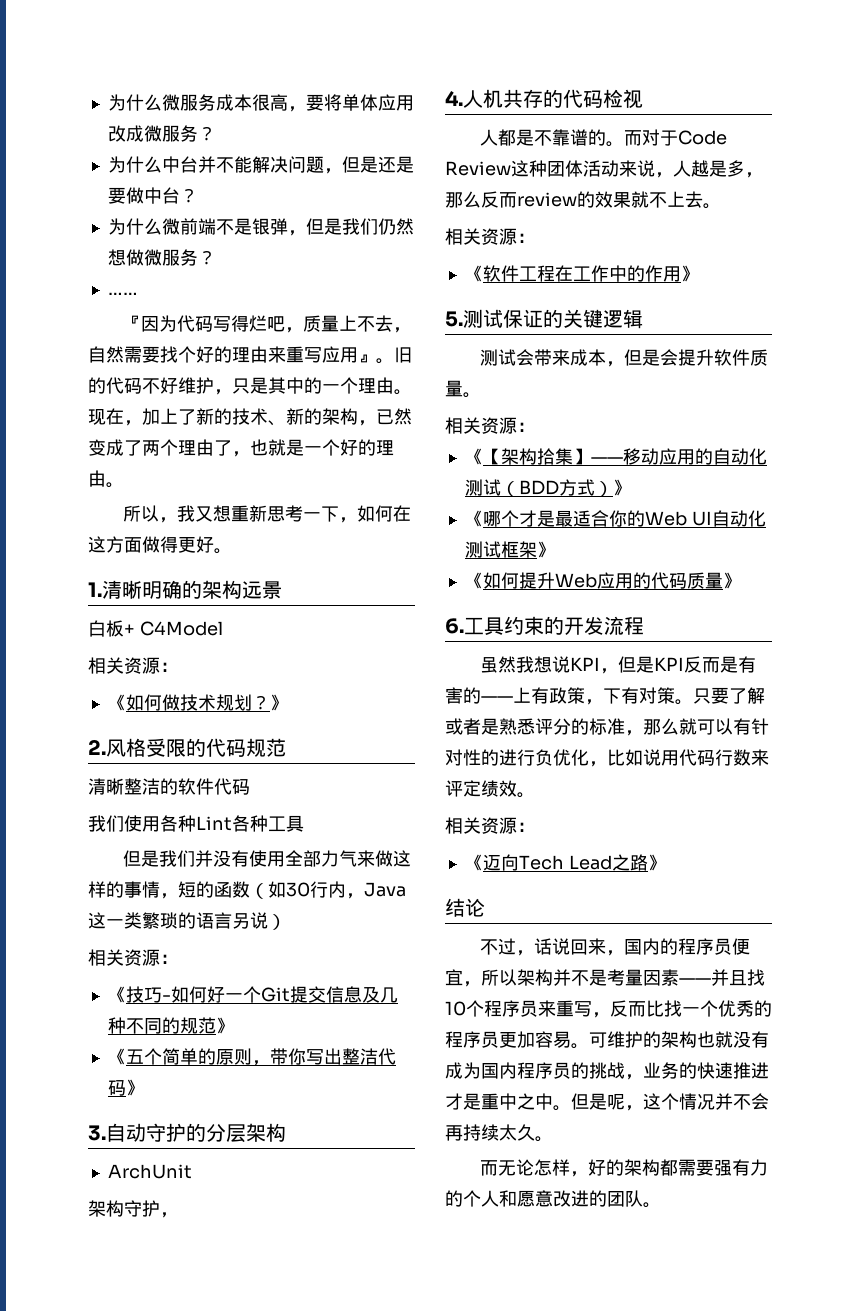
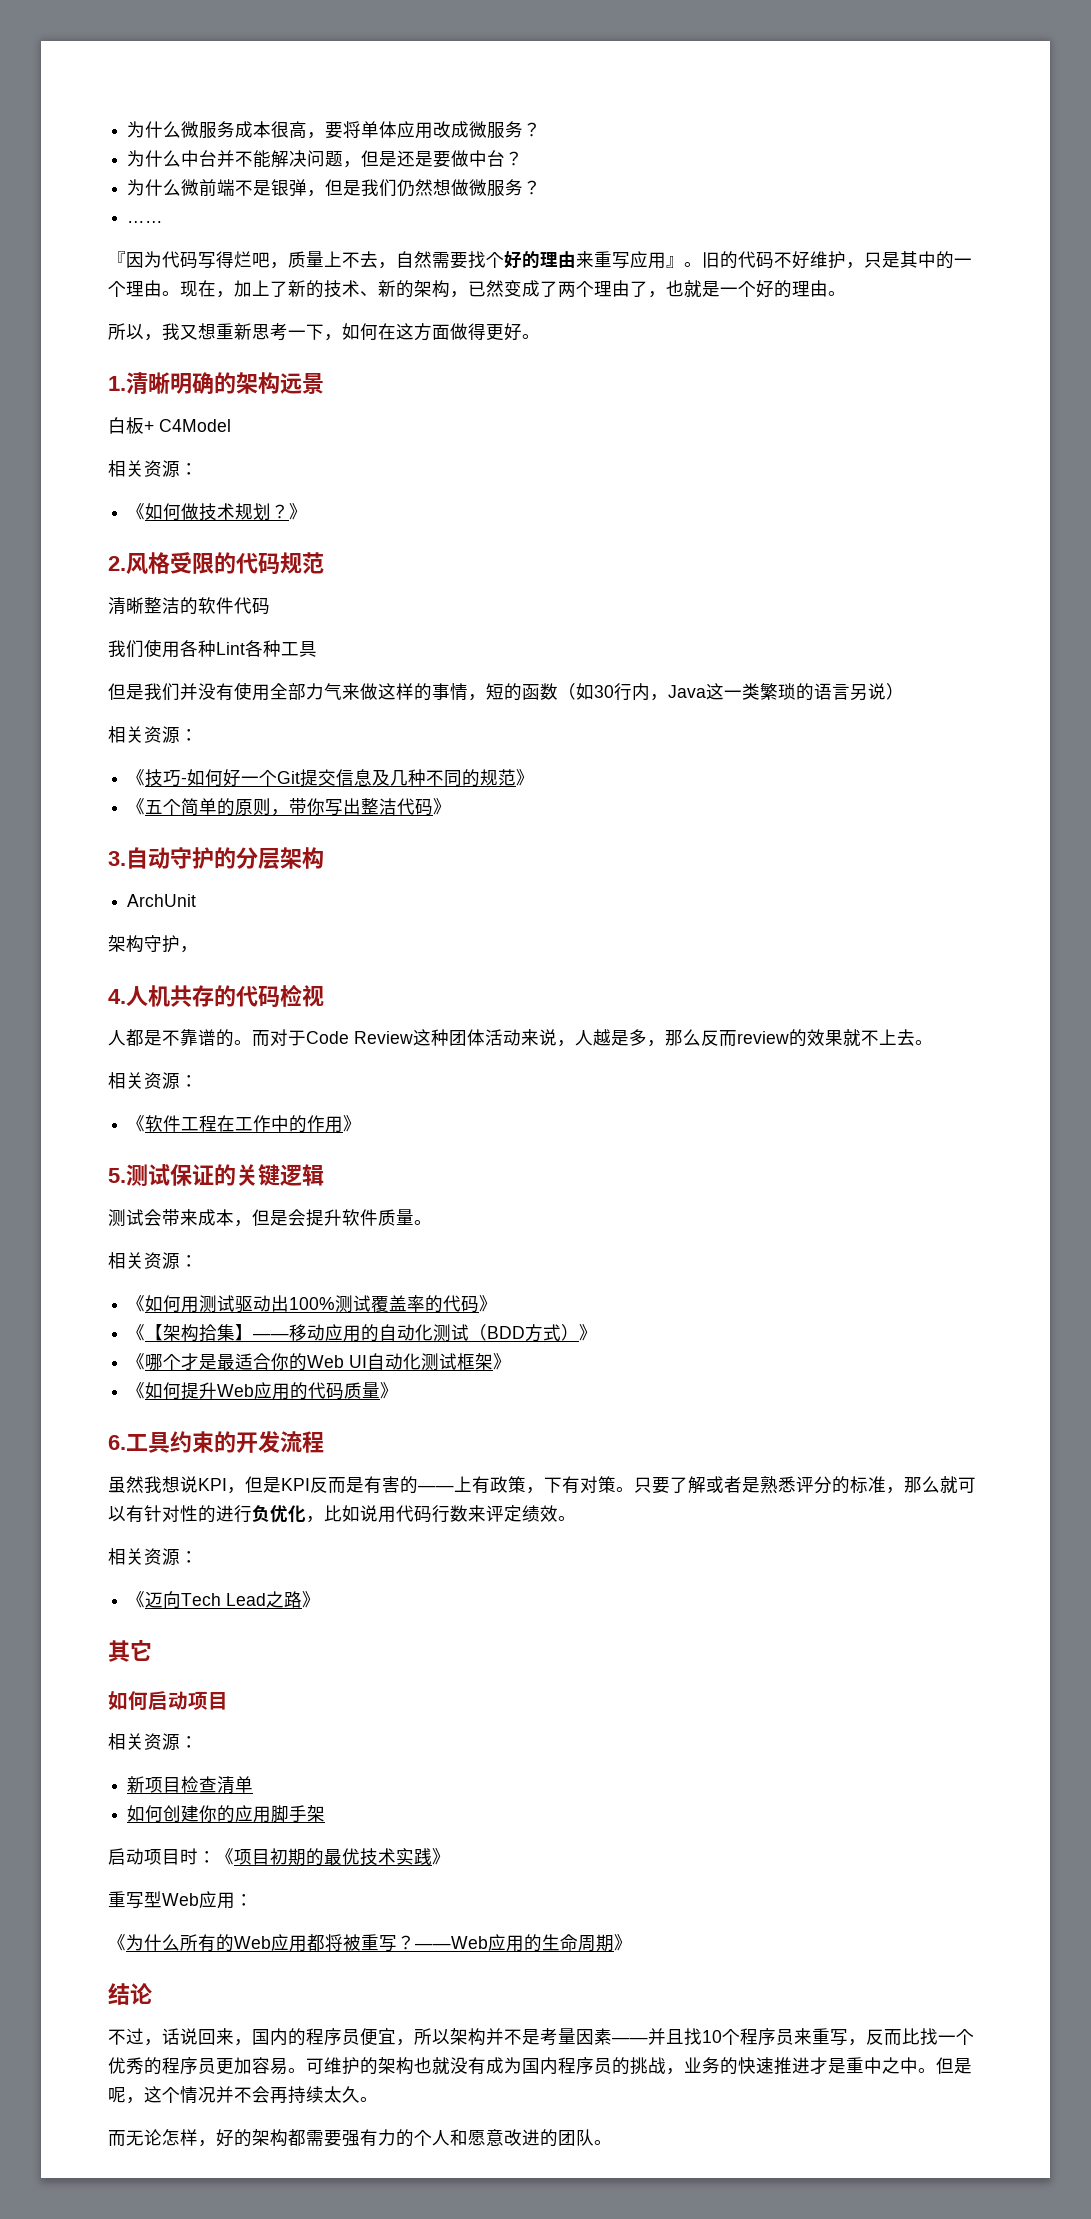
+ 《如何用测试驱动出100%测试覆盖率的代码》
+ 其它
+ 如何启动项目
+ 相关资源：
+ 新项目检查清单
+ 如何创建你的应用脚手架
+ 启动项目时：《项目初期的最优技术实践》
+ 重写型Web应用：
+ 《为什么所有的Web应用都将被重写？——Web应用的生命周期》

